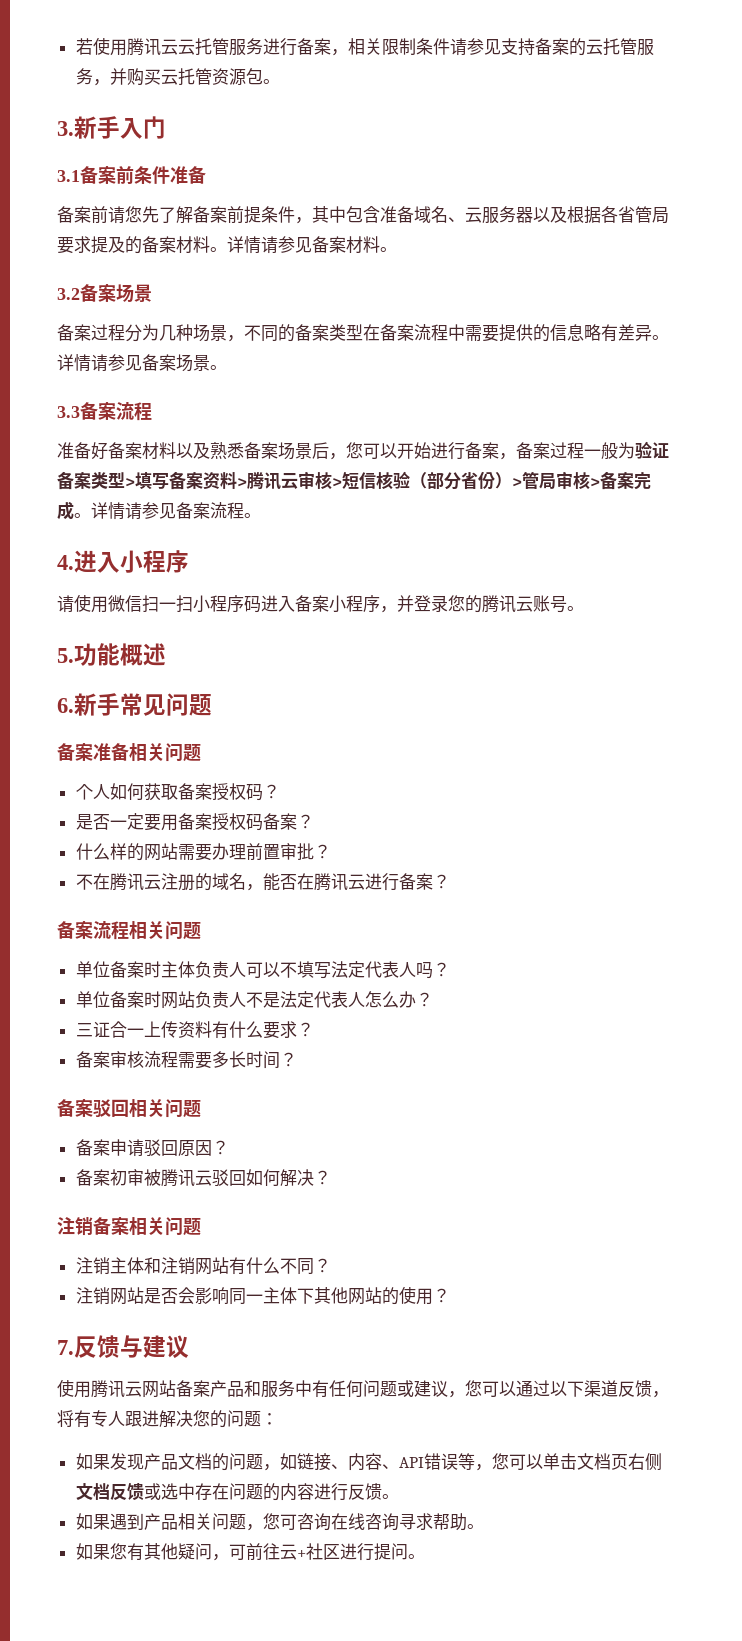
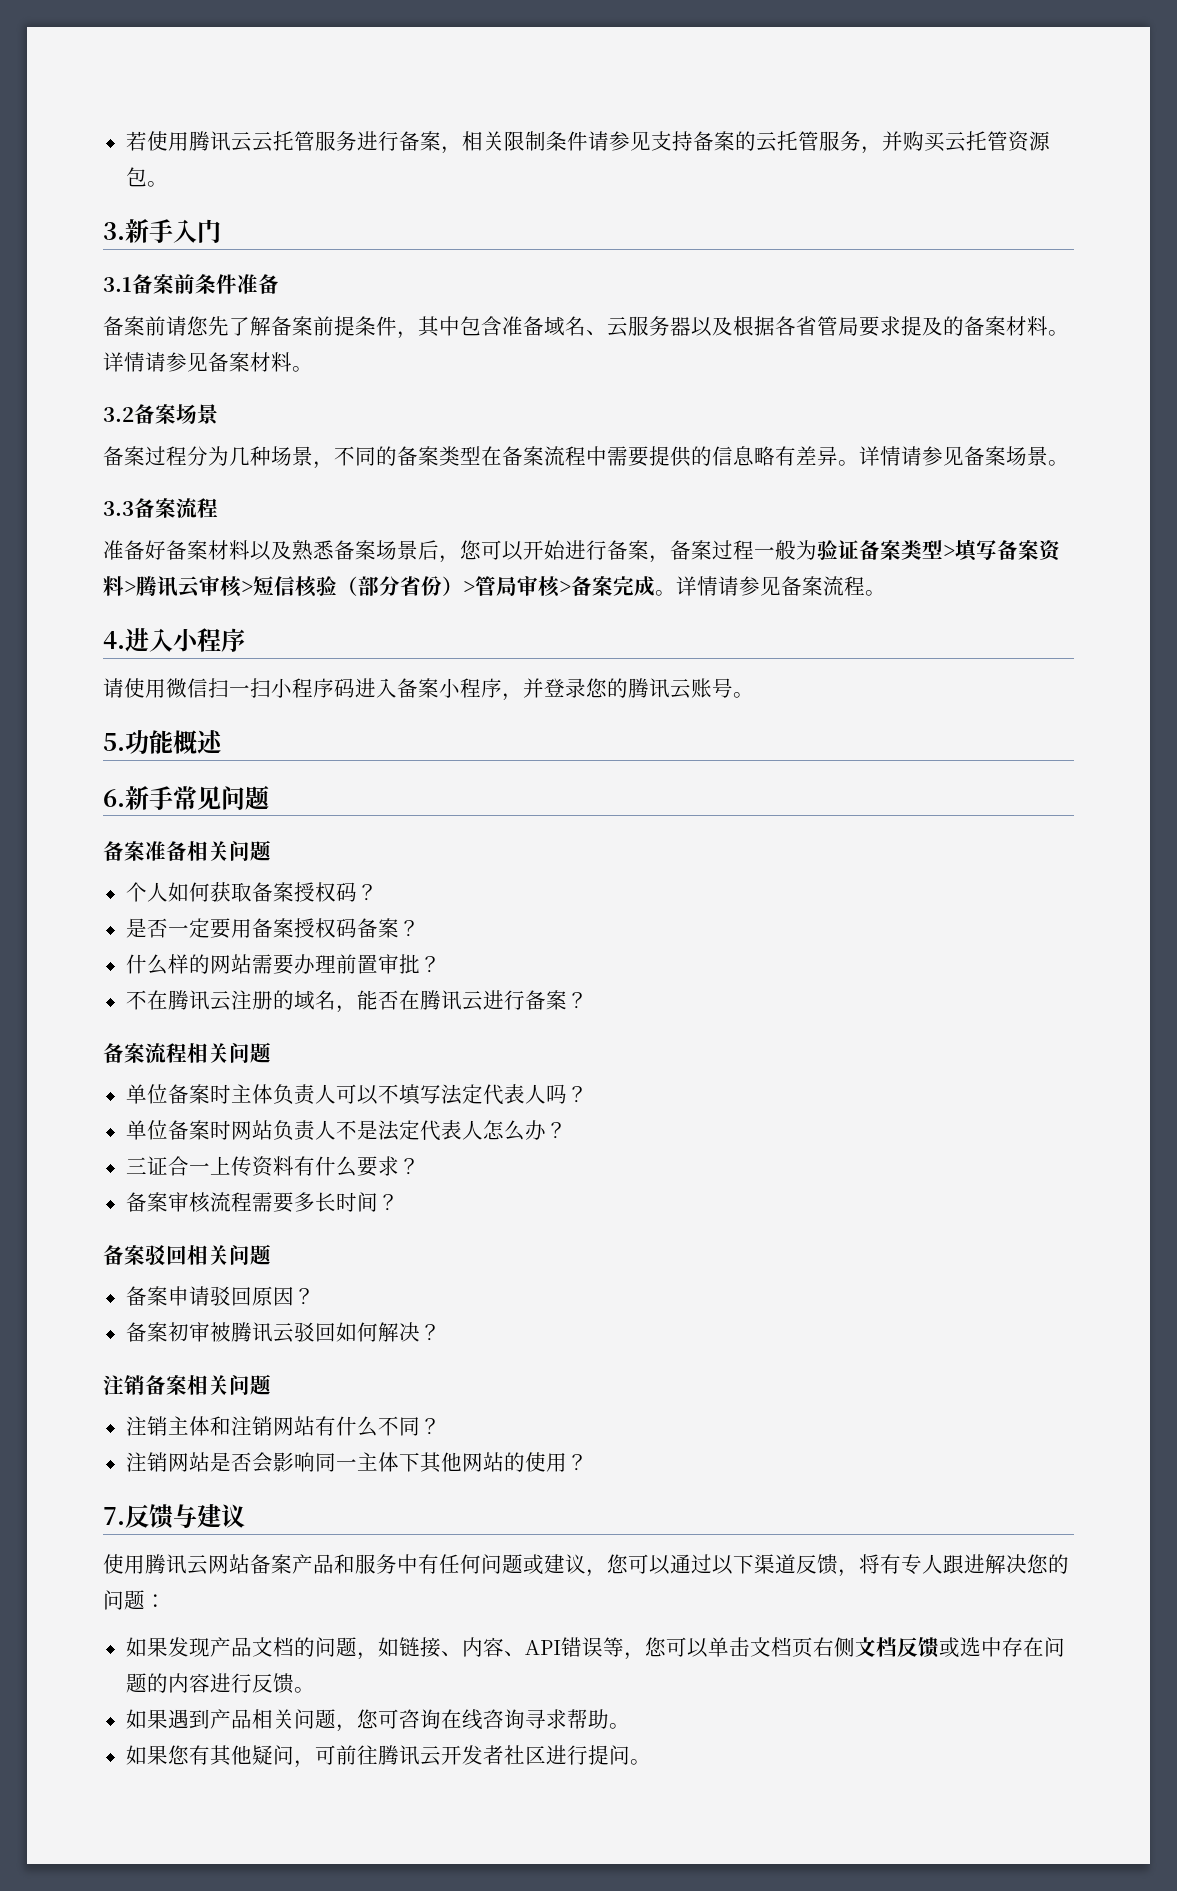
- 如果您有其他疑问，可前往云+社区进行提问。
+ 如果您有其他疑问，可前往腾讯云开发者社区进行提问。

